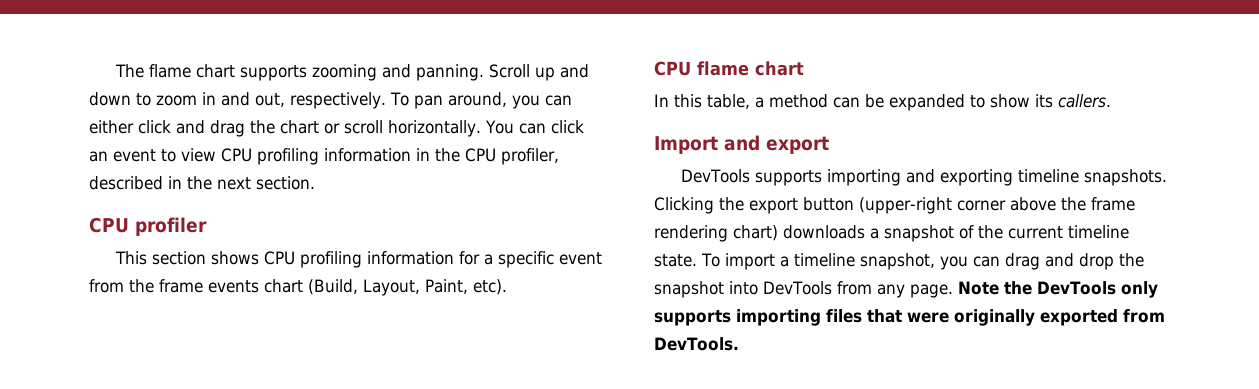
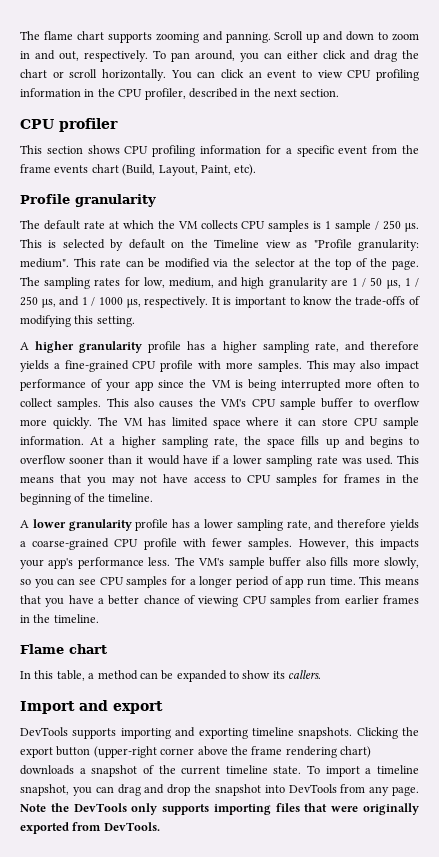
- CPU flame chart
+ Profile granularity
+ The default rate at which the VM collects CPU samples is 1 sample / 250 μs. This is selected by default on the Timeline view as "Profile granularity: medium". This rate can be modified via the selector at the top of the page. The sampling rates for low, medium, and high granularity are 1 / 50 μs, 1 / 250 μs, and 1 / 1000 μs, respectively. It is important to know the trade-offs of modifying this setting.
+ A higher granularity profile has a higher sampling rate, and therefore yields a fine-grained CPU profile with more samples. This may also impact performance of your app since the VM is being interrupted more often to collect samples. This also causes the VM's CPU sample buffer to overflow more quickly. The VM has limited space where it can store CPU sample information. At a higher sampling rate, the space fills up and begins to overflow sooner than it would have if a lower sampling rate was used. This means that you may not have access to CPU samples for frames in the beginning of the timeline.
+ A lower granularity profile has a lower sampling rate, and therefore yields a coarse-grained CPU profile with fewer samples. However, this impacts your app's performance less. The VM's sample buffer also fills more slowly, so you can see CPU samples for a longer period of app run time. This means that you have a better chance of viewing CPU samples from earlier frames in the timeline.
+ Flame chart

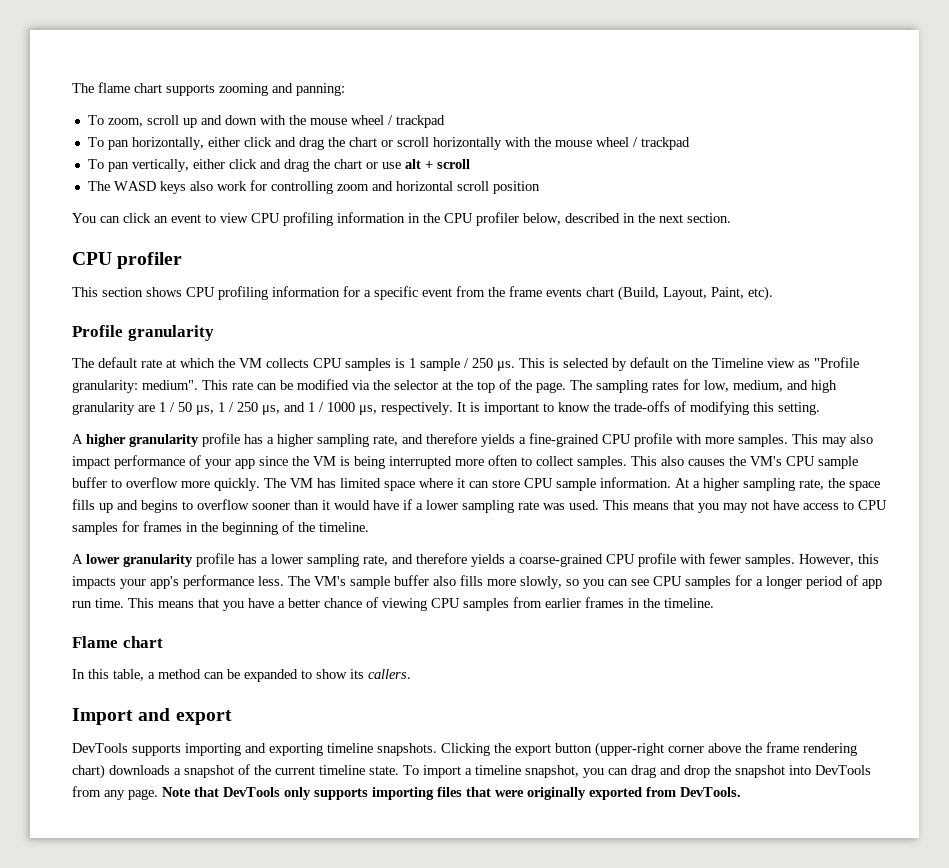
- The flame chart supports zooming and panning. Scroll up and down to zoom in and out, respectively. To pan around, you can either click and drag the chart or scroll horizontally. You can click an event to view CPU profiling information in the CPU profiler, described in the next section.
+ The flame chart supports zooming and panning:
+ To zoom, scroll up and down with the mouse wheel / trackpad
+ To pan horizontally, either click and drag the chart or scroll horizontally with the mouse wheel / trackpad
+ To pan vertically, either click and drag the chart or use alt + scroll
+ The WASD keys also work for controlling zoom and horizontal scroll position
+ You can click an event to view CPU profiling information in the CPU profiler below, described in the next section.
- Note the DevTools only supports importing files that were originally exported from DevTools.
+ Note that DevTools only supports importing files that were originally exported from DevTools.

